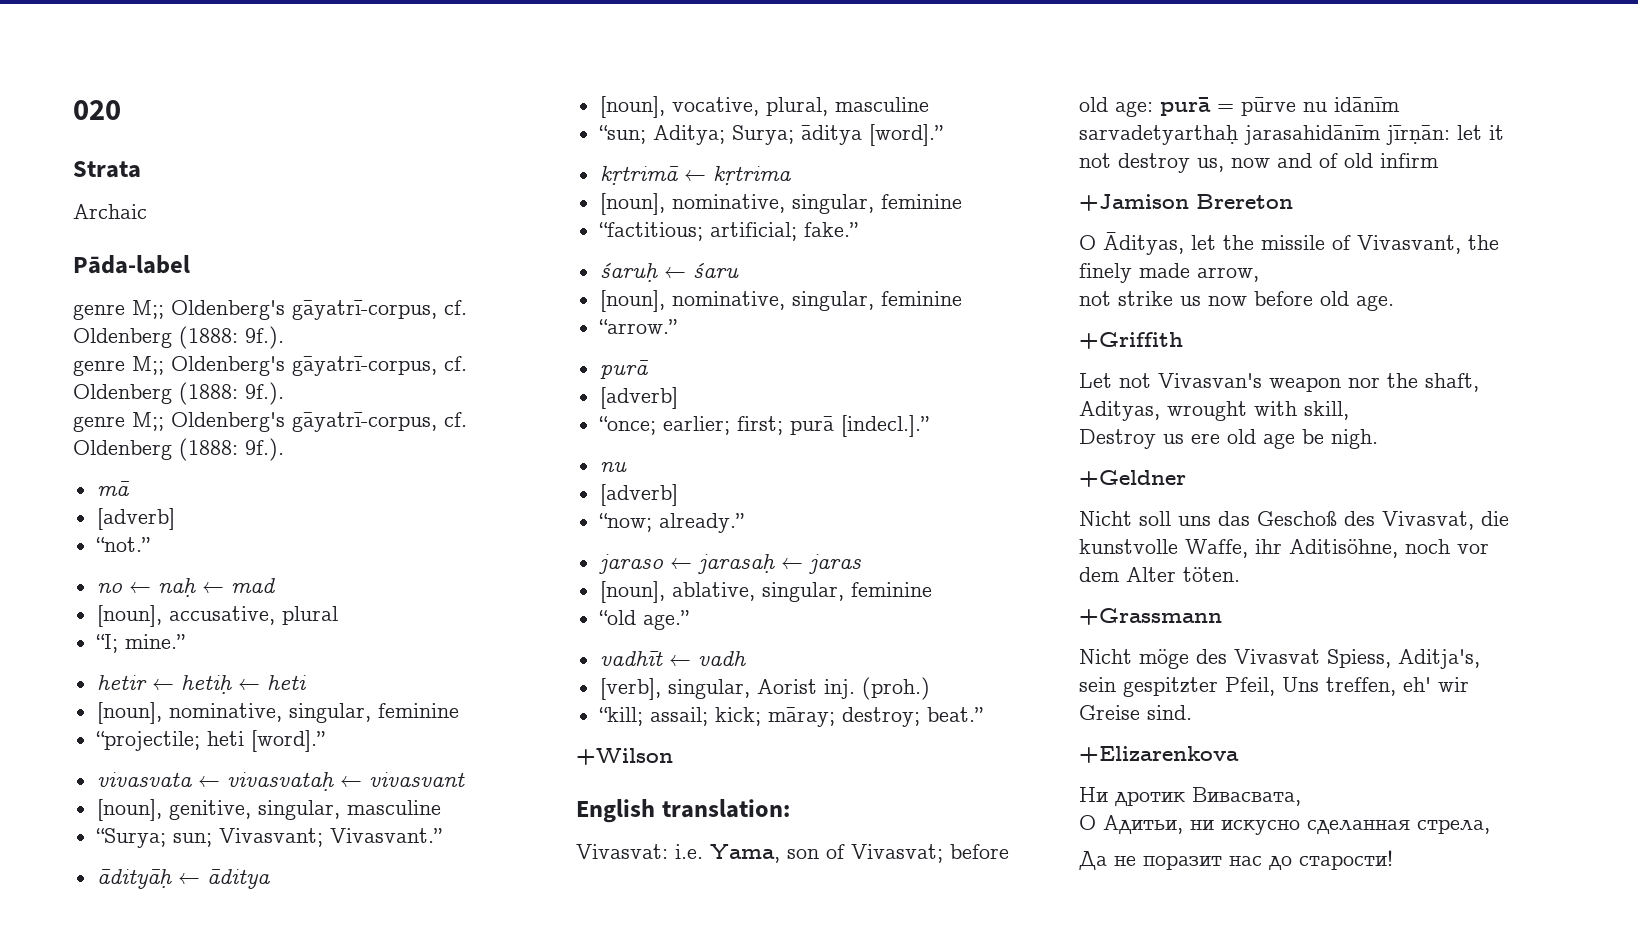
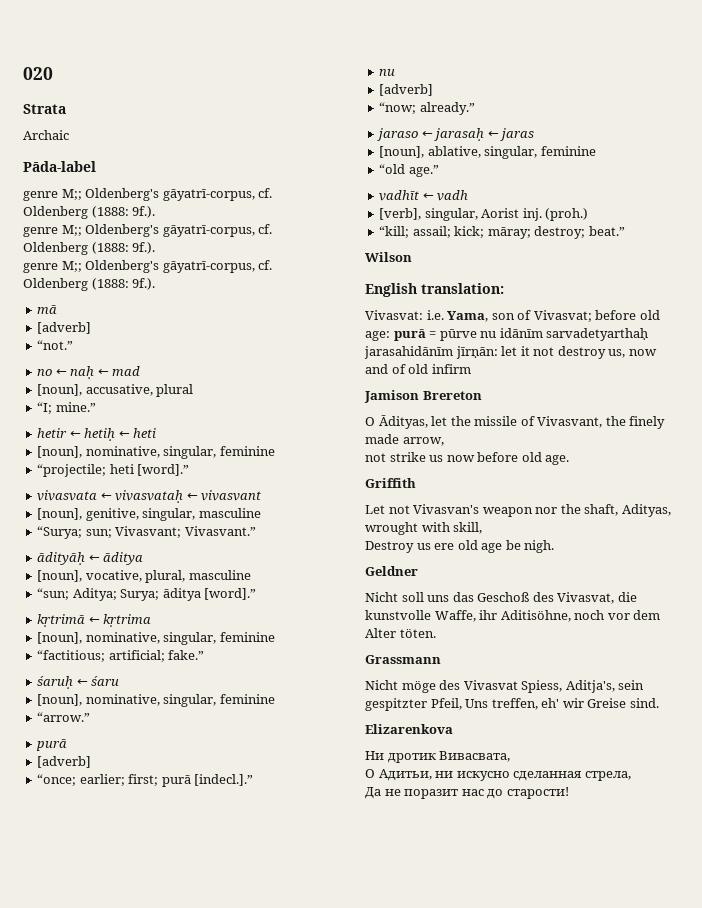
- +Wilson
+ Wilson
- +Jamison Brereton
+ Jamison Brereton
- +Griffith
+ Griffith
- +Geldner
+ Geldner
- +Grassmann
+ Grassmann
- +Elizarenkova
+ Elizarenkova

